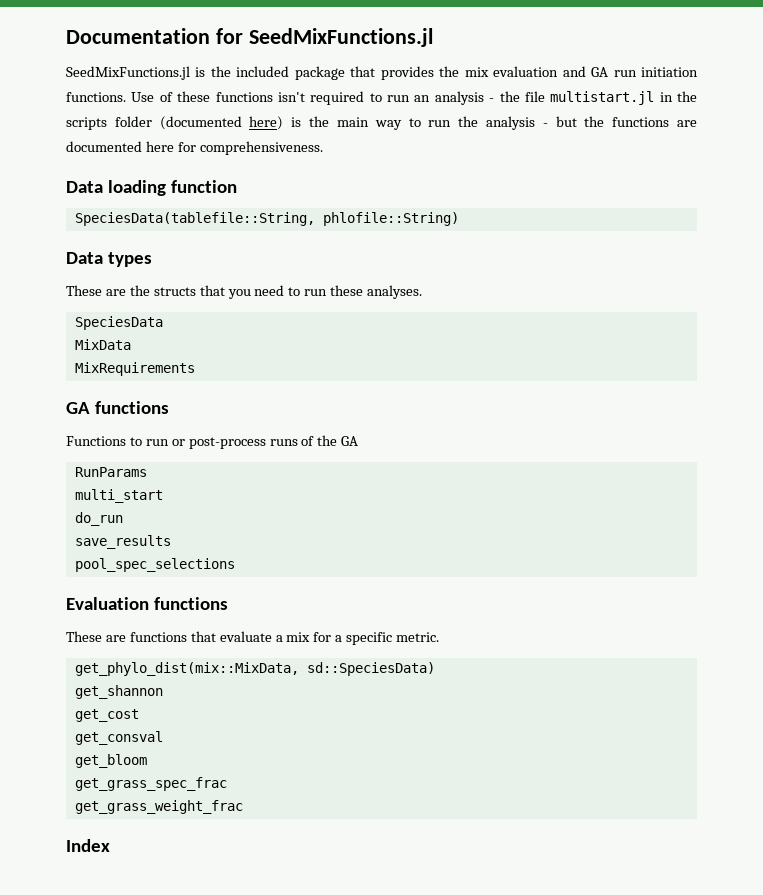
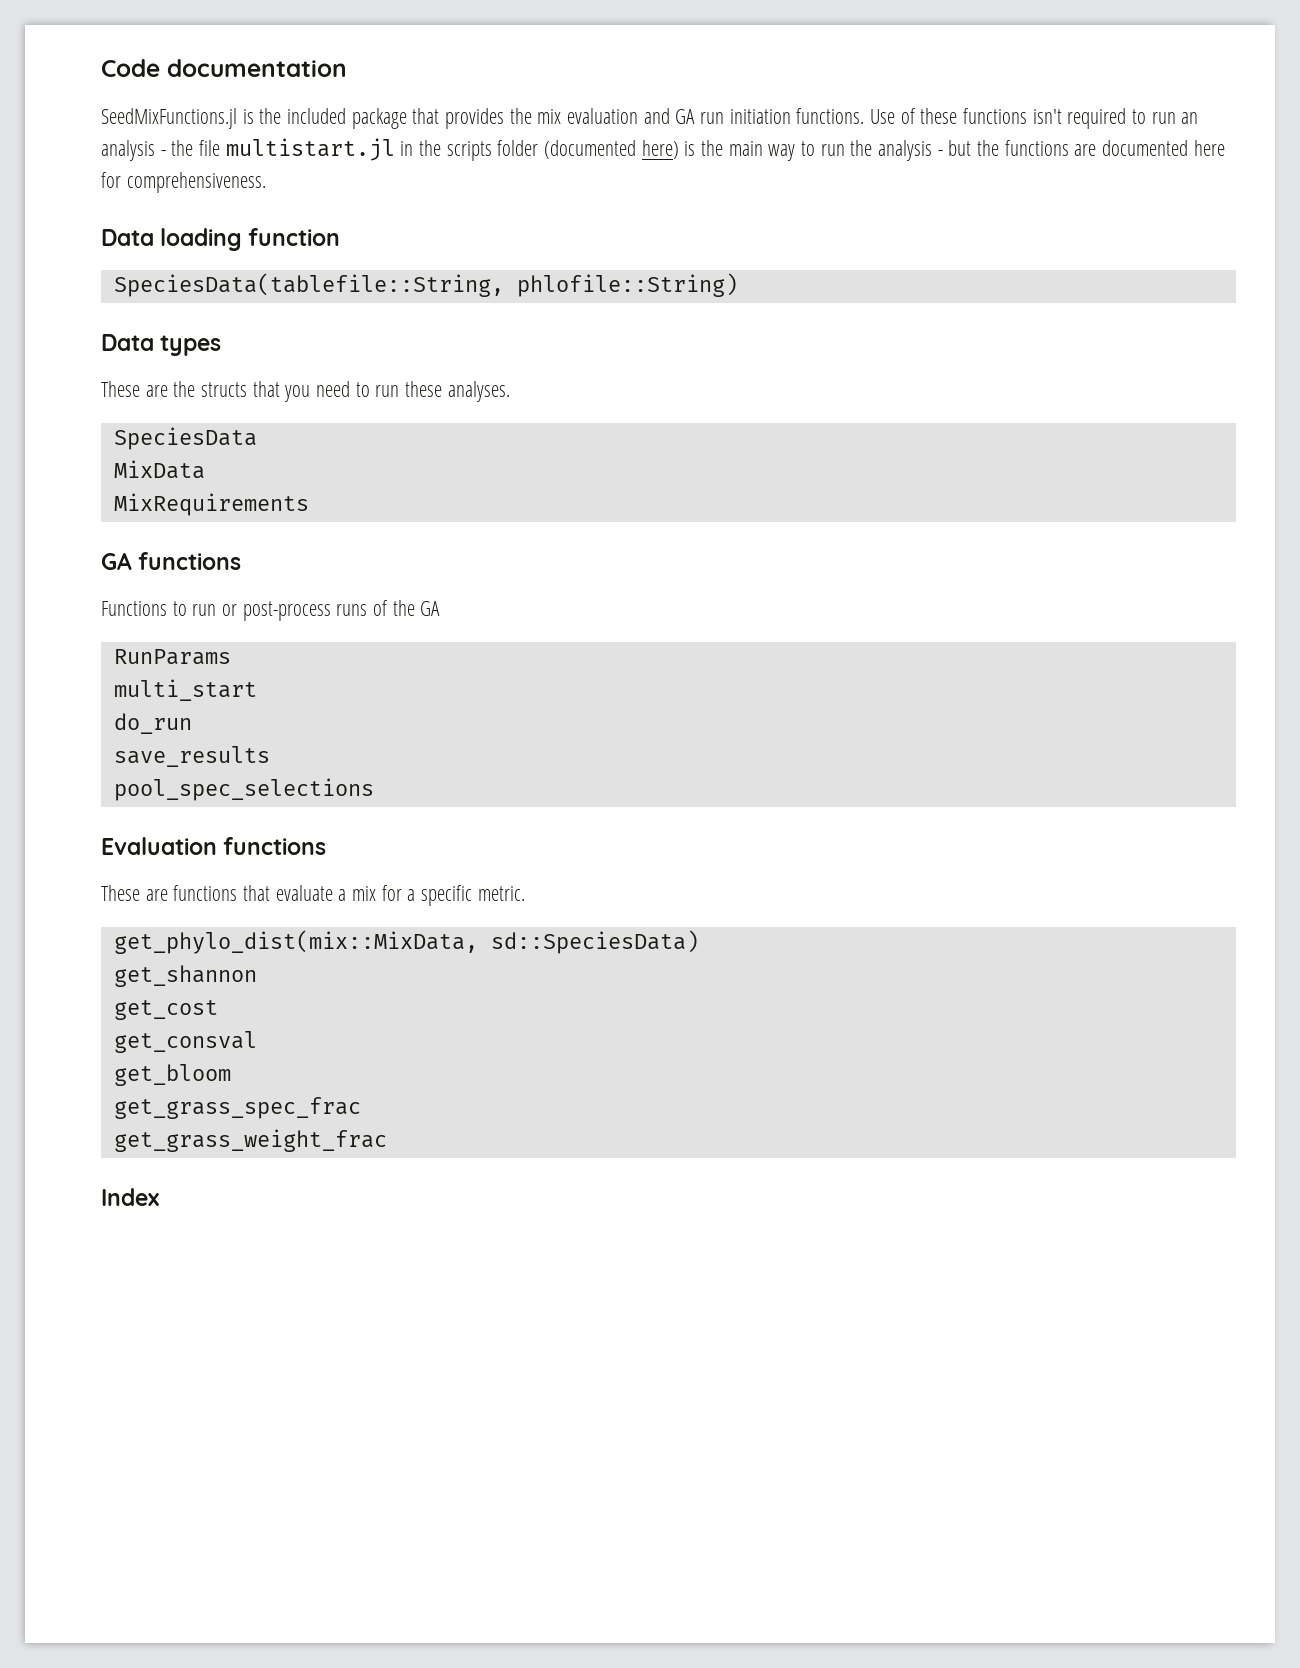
- Documentation for SeedMixFunctions.jl
+ Code documentation

